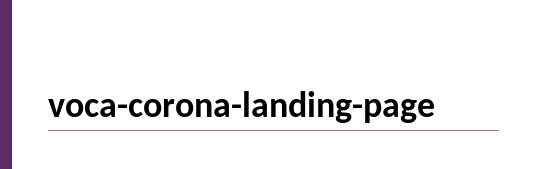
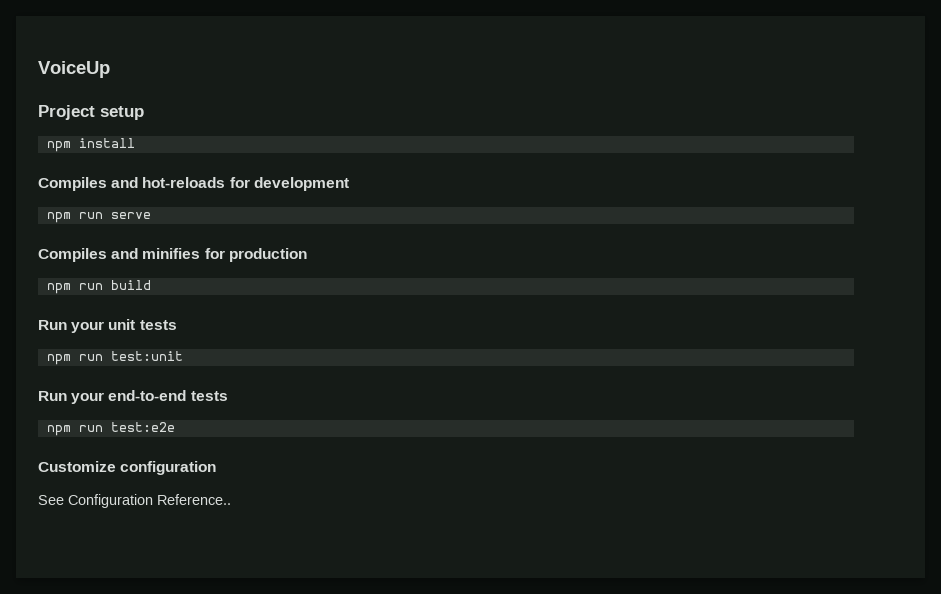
- voca-corona-landing-page
+ VoiceUp
+ Project setup
+ npm install
+ Compiles and hot-reloads for development
+ npm run serve
+ Compiles and minifies for production
+ npm run build
+ Run your unit tests
+ npm run test:unit
+ Run your end-to-end tests
+ npm run test:e2e
+ Customize configuration
+ See Configuration Reference..

